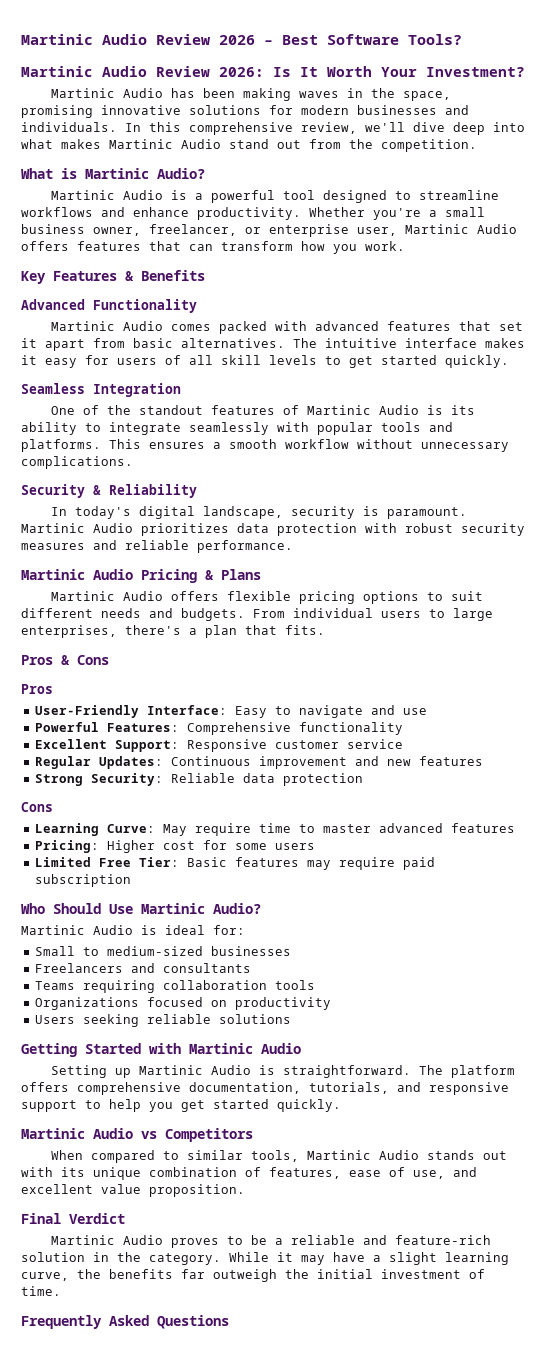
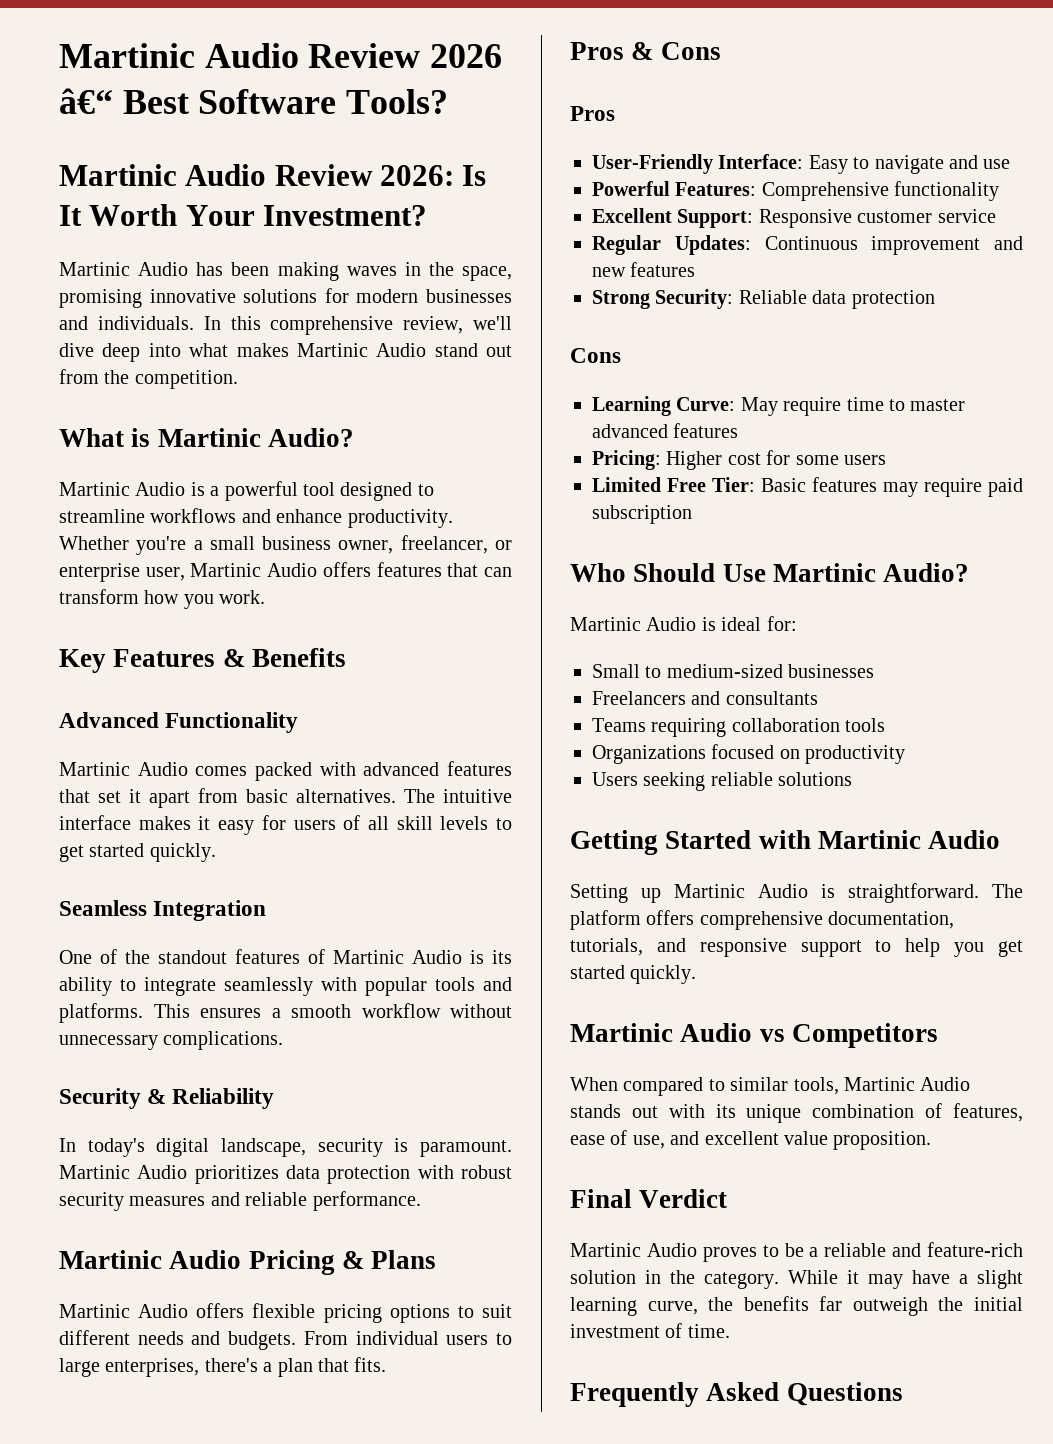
- Martinic Audio Review 2026 – Best Software Tools?
+ Martinic Audio Review 2026 â€“ Best Software Tools?

